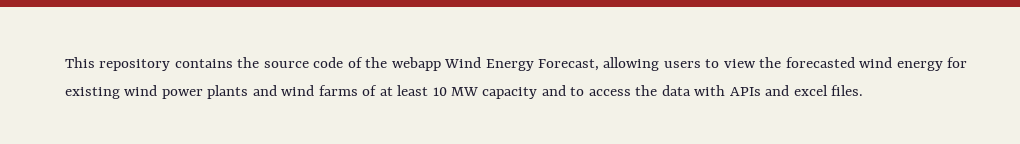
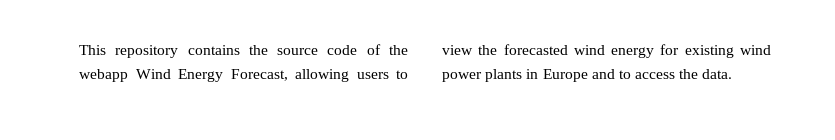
- This repository contains the source code of the webapp Wind Energy Forecast, allowing users to view the forecasted wind energy for existing wind power plants and wind farms of at least 10 MW capacity and to access the data with APIs and excel files.
+ This repository contains the source code of the webapp Wind Energy Forecast, allowing users to view the forecasted wind energy for existing wind power plants in Europe and to access the data.

